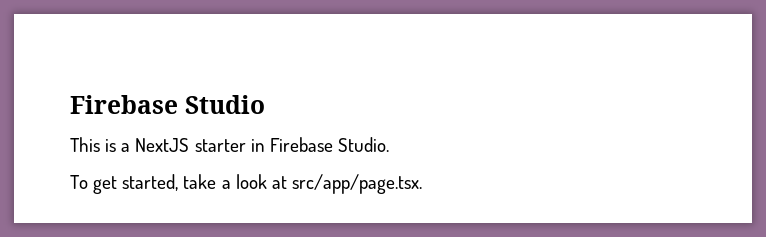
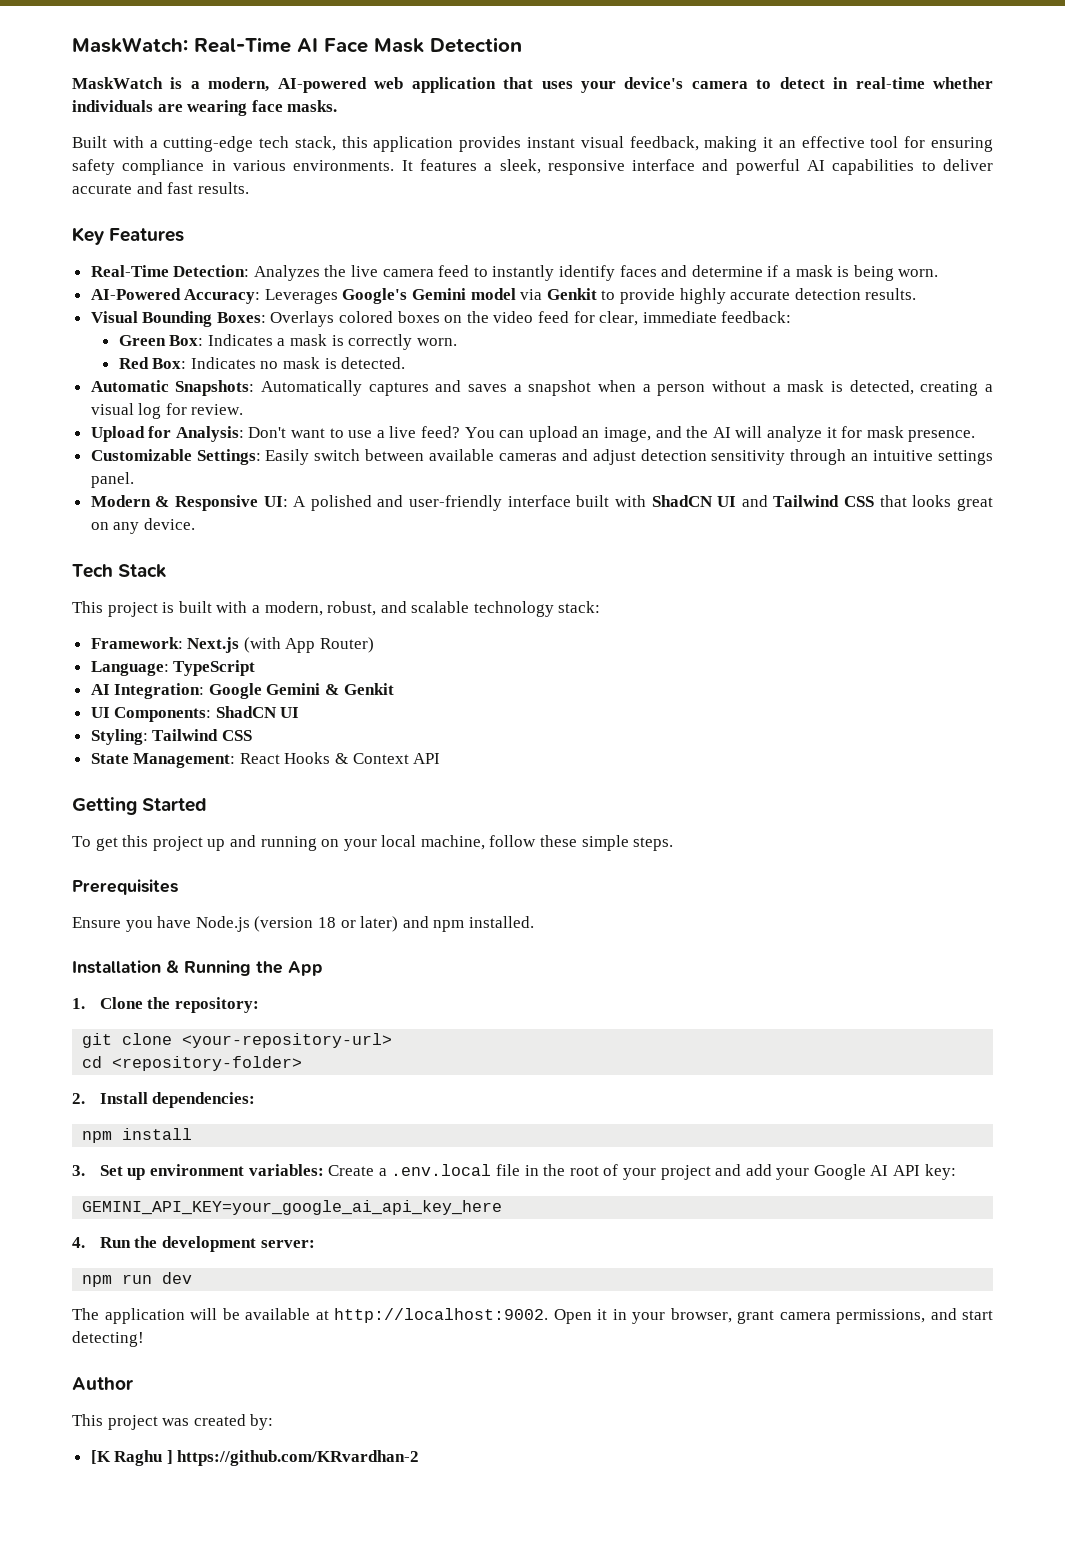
- Firebase Studio
- This is a NextJS starter in Firebase Studio.
- To get started, take a look at src/app/page.tsx.
+ MaskWatch: Real-Time AI Face Mask Detection
+ MaskWatch is a modern, AI-powered web application that uses your device's camera to detect in real-time whether individuals are wearing face masks.
+ Built with a cutting-edge tech stack, this application provides instant visual feedback, making it an effective tool for ensuring safety compliance in various environments. It features a sleek, responsive interface and powerful AI capabilities to deliver accurate and fast results.
+ Key Features
+ Real-Time Detection: Analyzes the live camera feed to instantly identify faces and determine if a mask is being worn.
+ AI-Powered Accuracy: Leverages Google's Gemini model via Genkit to provide highly accurate detection results.
+ Visual Bounding Boxes: Overlays colored boxes on the video feed for clear, immediate feedback:
+ Green Box: Indicates a mask is correctly worn.
+ Red Box: Indicates no mask is detected.
+ Automatic Snapshots: Automatically captures and saves a snapshot when a person without a mask is detected, creating a visual log for review.
+ Upload for Analysis: Don't want to use a live feed? You can upload an image, and the AI will analyze it for mask presence.
+ Customizable Settings: Easily switch between available cameras and adjust detection sensitivity through an intuitive settings panel.
+ Modern & Responsive UI: A polished and user-friendly interface built with ShadCN UI and Tailwind CSS that looks great on any device.
+ Tech Stack
+ This project is built with a modern, robust, and scalable technology stack:
+ Framework: Next.js (with App Router)
+ Language: TypeScript
+ AI Integration: Google Gemini & Genkit
+ UI Components: ShadCN UI
+ Styling: Tailwind CSS
+ State Management: React Hooks & Context API
+ Getting Started
+ To get this project up and running on your local machine, follow these simple steps.
+ Prerequisites
+ Ensure you have Node.js (version 18 or later) and npm installed.
+ Installation & Running the App
+ 1. Clone the repository:
+ git clone <your-repository-url>
+ cd <repository-folder>
+ 2. Install dependencies:
+ npm install
+ 3. Set up environment variables: Create a .env.local file in the root of your project and add your Google AI API key:
+ GEMINI_API_KEY=your_google_ai_api_key_here
+ 4. Run the development server:
+ npm run dev
+ The application will be available at http://localhost:9002. Open it in your browser, grant camera permissions, and start detecting!
+ Author
+ This project was created by:
+ [K Raghu ] https://github.com/KRvardhan-2

